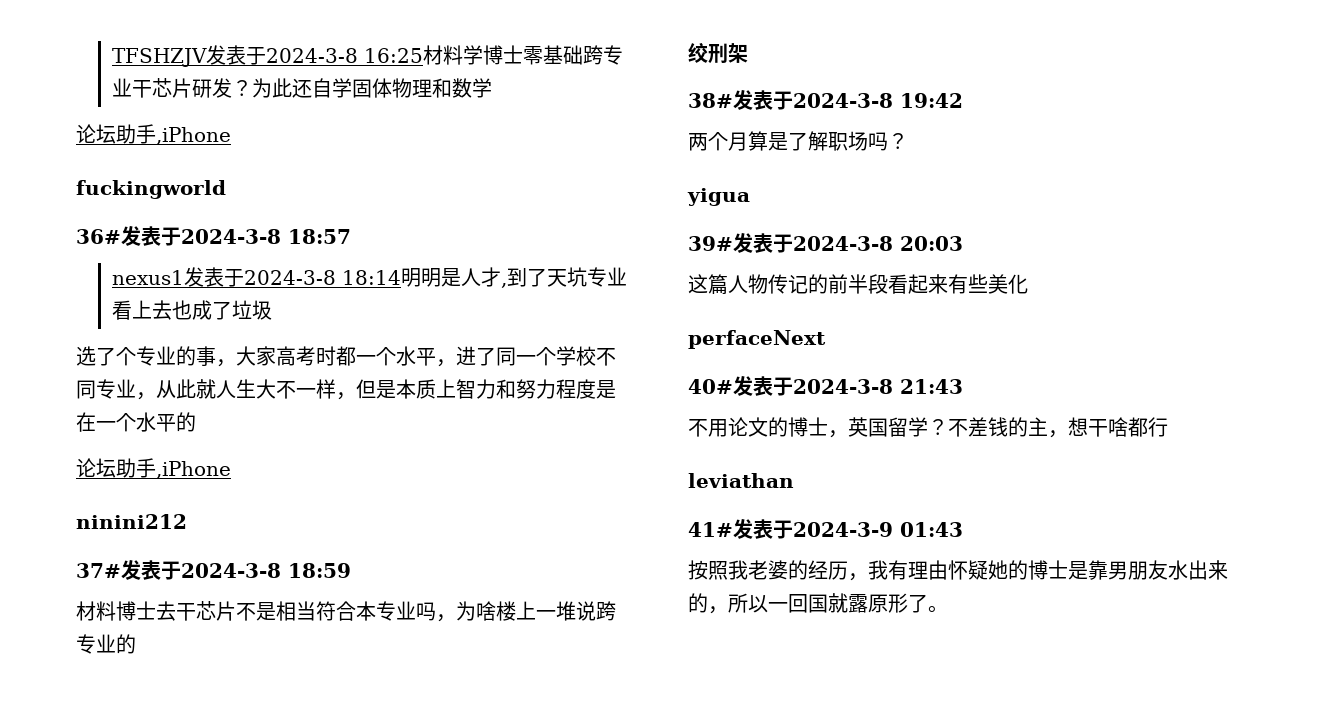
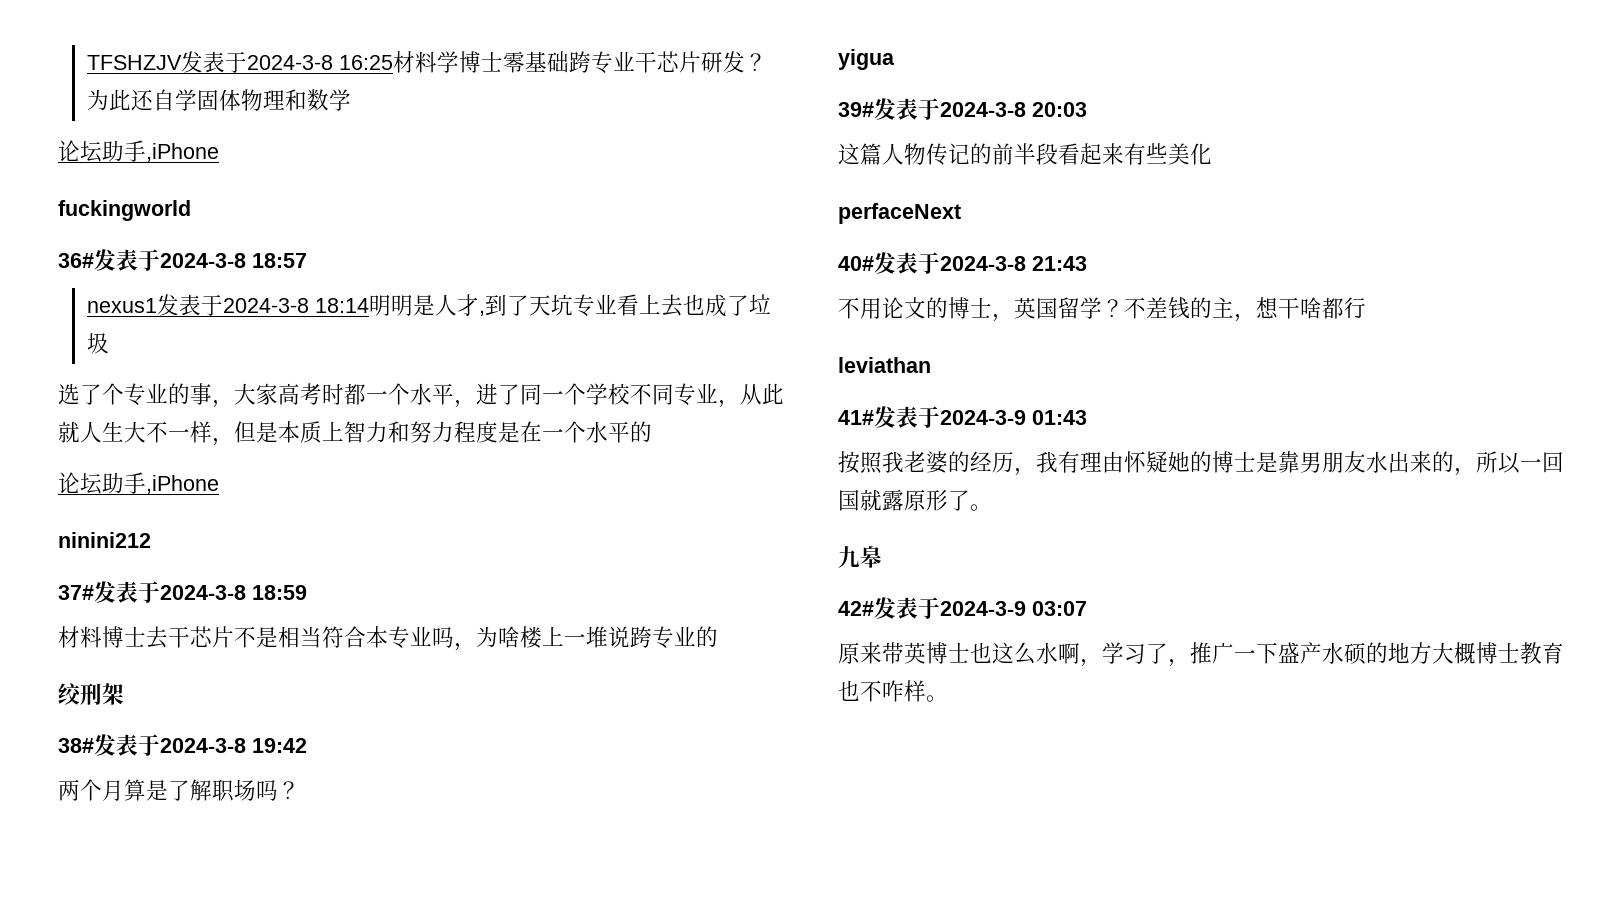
+ 九皋
+ 42#发表于2024-3-9 03:07
+ 原来带英博士也这么水啊，学习了，推广一下盛产水硕的地方大概博士教育也不咋样。

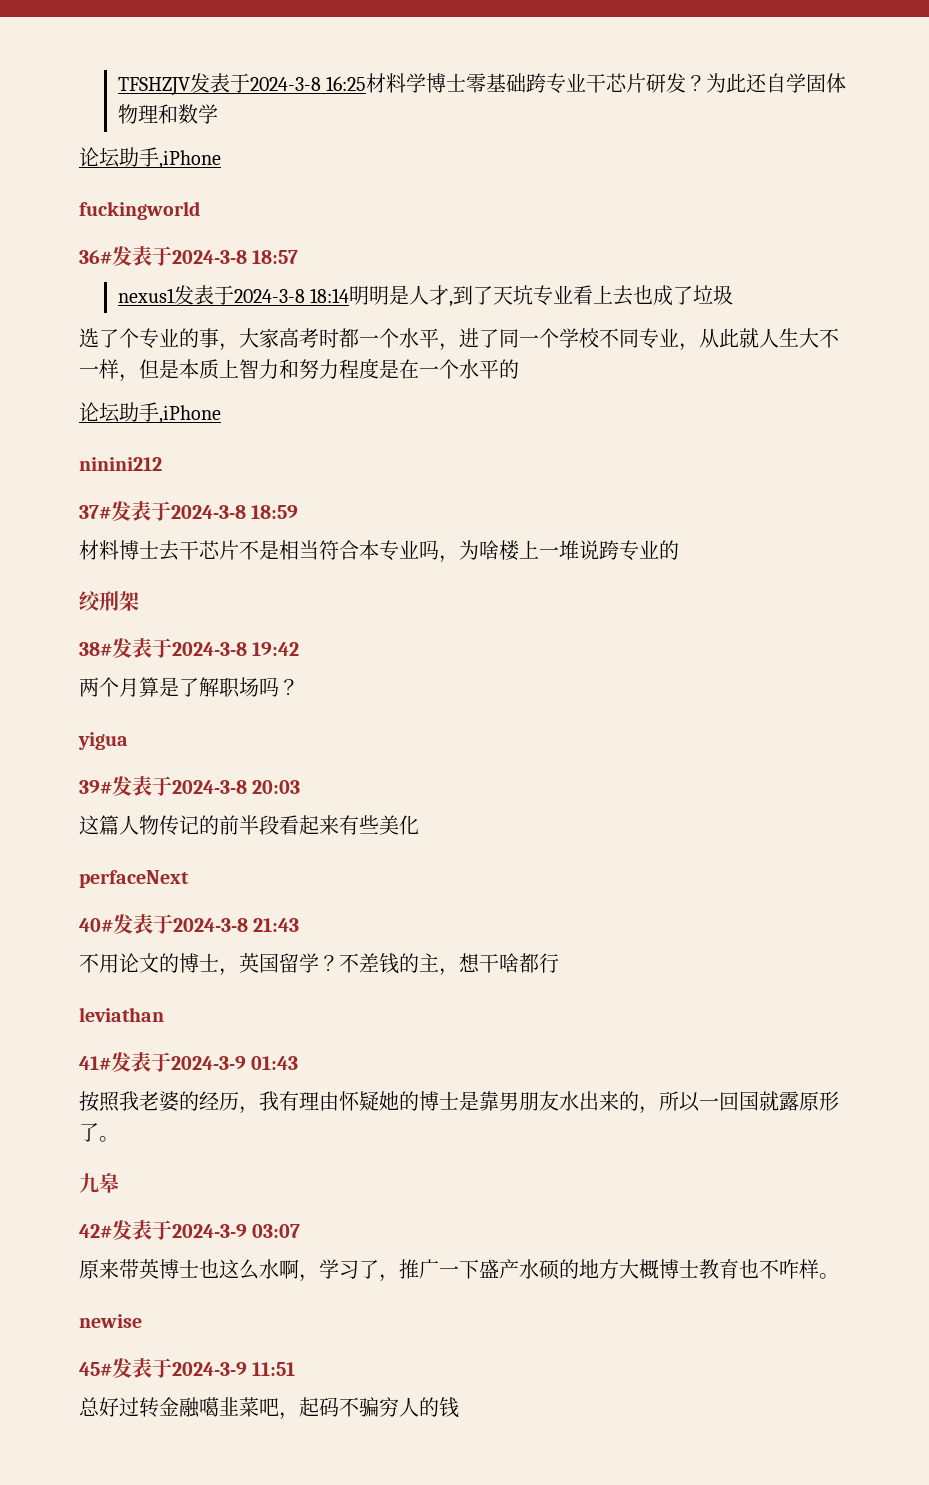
+ newise
+ 45#发表于2024-3-9 11:51
+ 总好过转金融噶韭菜吧，起码不骗穷人的钱

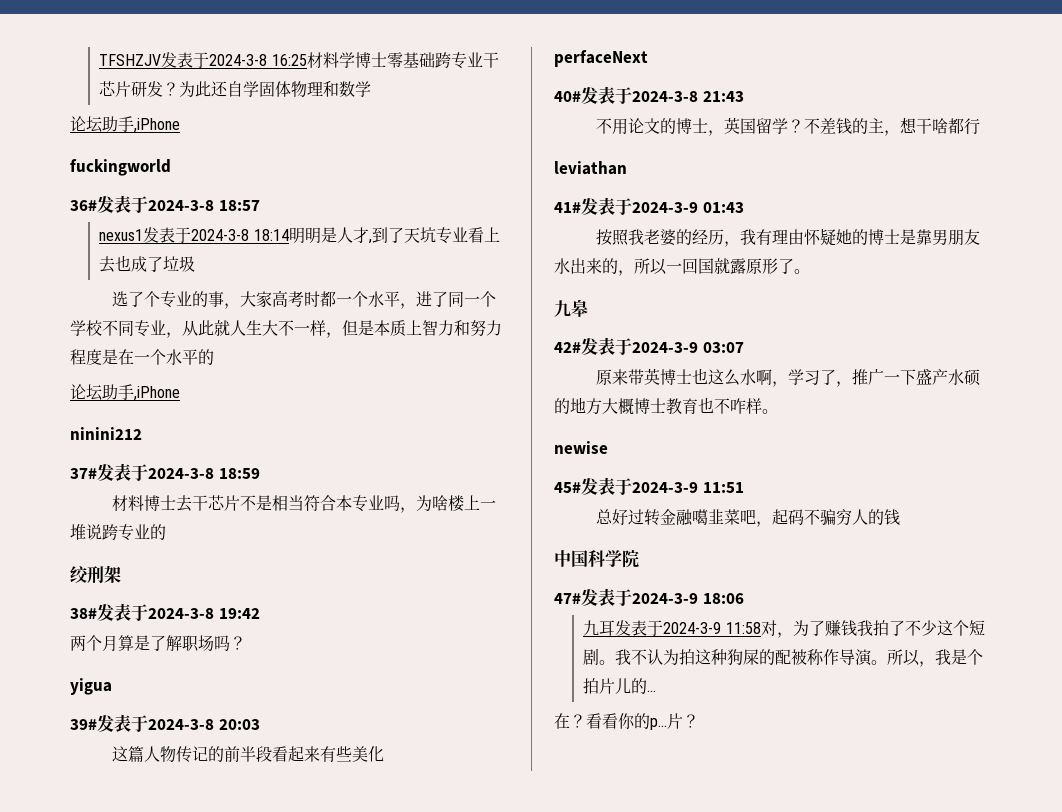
+ 中国科学院
+ 47#发表于2024-3-9 18:06
+ 九耳发表于2024-3-9 11:58对，为了赚钱我拍了不少这个短剧。我不认为拍这种狗屎的配被称作导演。所以，我是个拍片儿的...
+ 在？看看你的p…片？

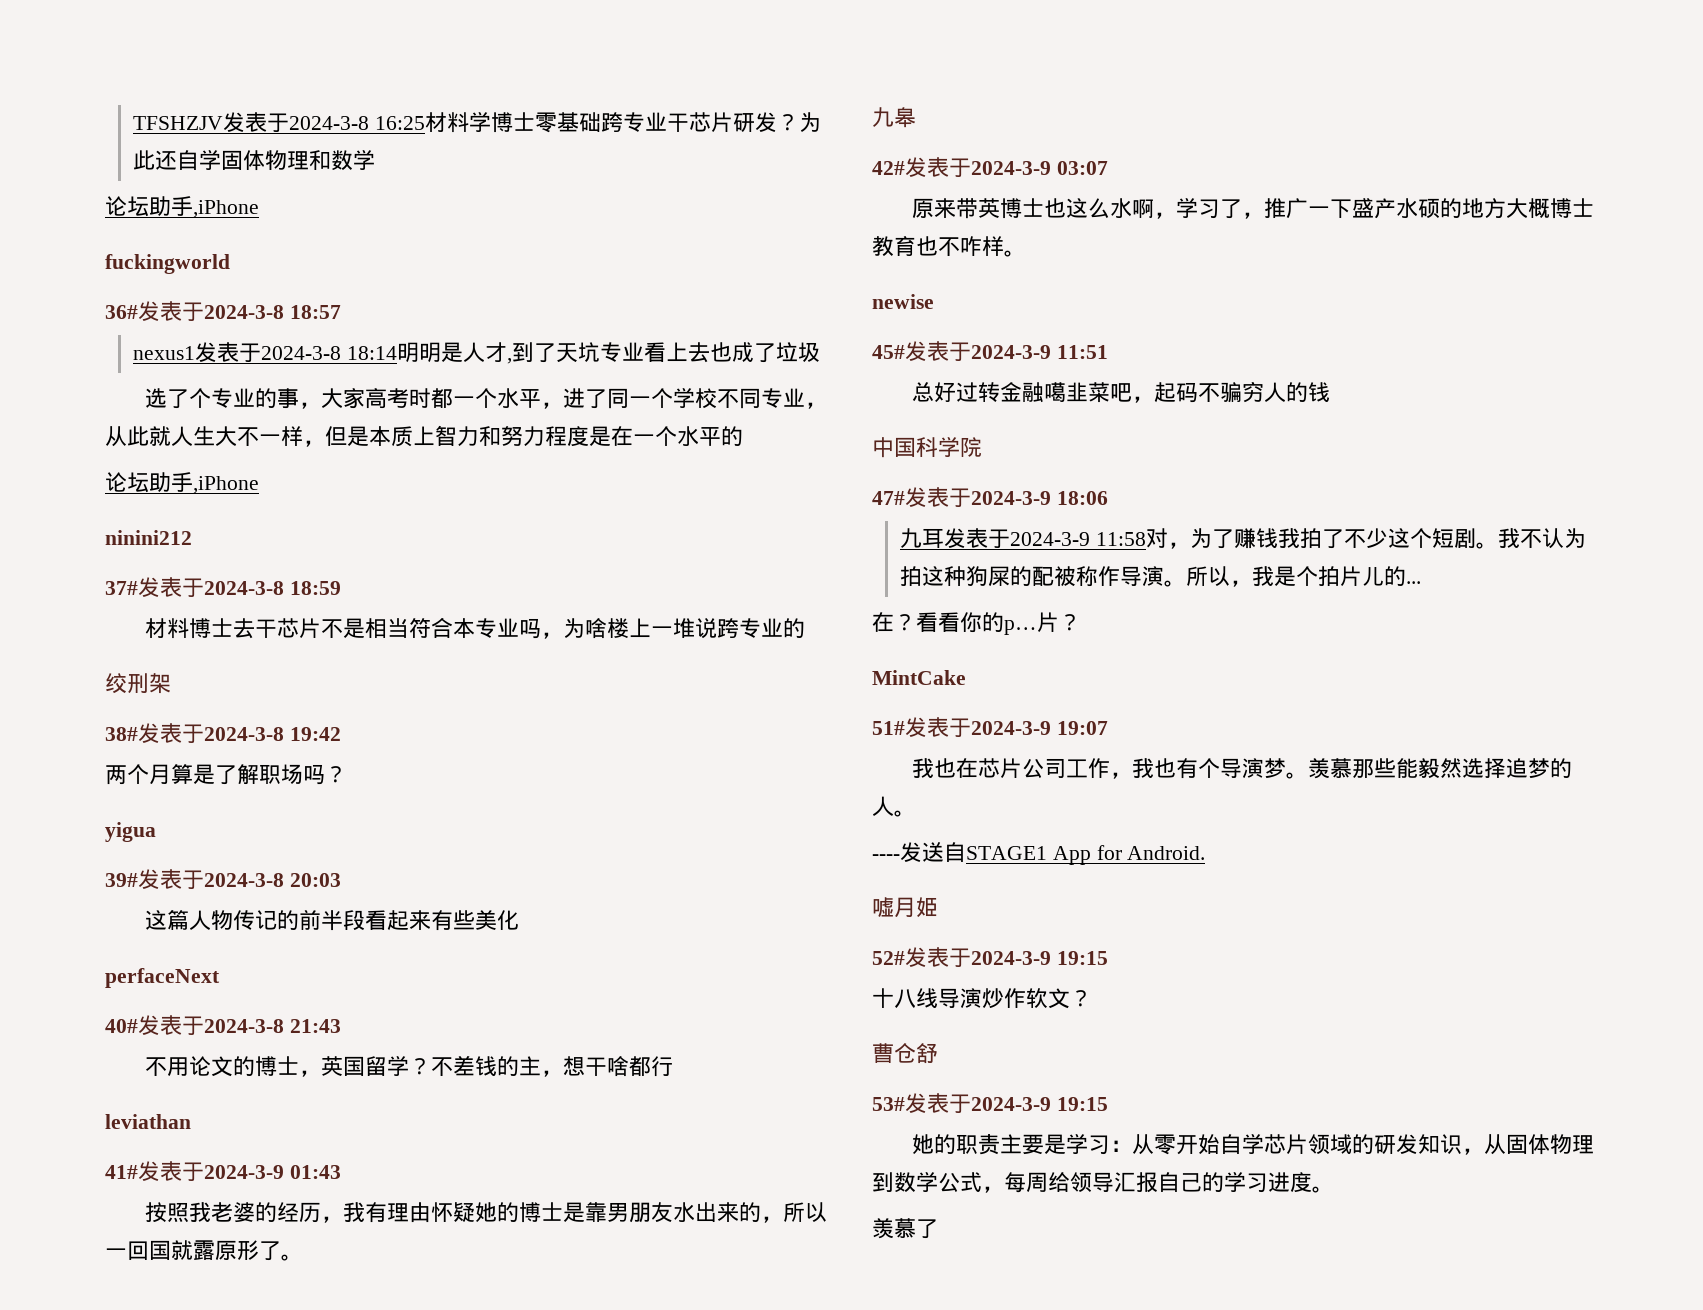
+ MintCake
+ 51#发表于2024-3-9 19:07
+ 我也在芯片公司工作，我也有个导演梦。羡慕那些能毅然选择追梦的人。
+ ----发送自STAGE1 App for Android.
+ 嘘月姫
+ 52#发表于2024-3-9 19:15
+ 十八线导演炒作软文？
+ 曹仓舒
+ 53#发表于2024-3-9 19:15
+ 她的职责主要是学习：从零开始自学芯片领域的研发知识，从固体物理到数学公式，每周给领导汇报自己的学习进度。
+ 羡慕了

